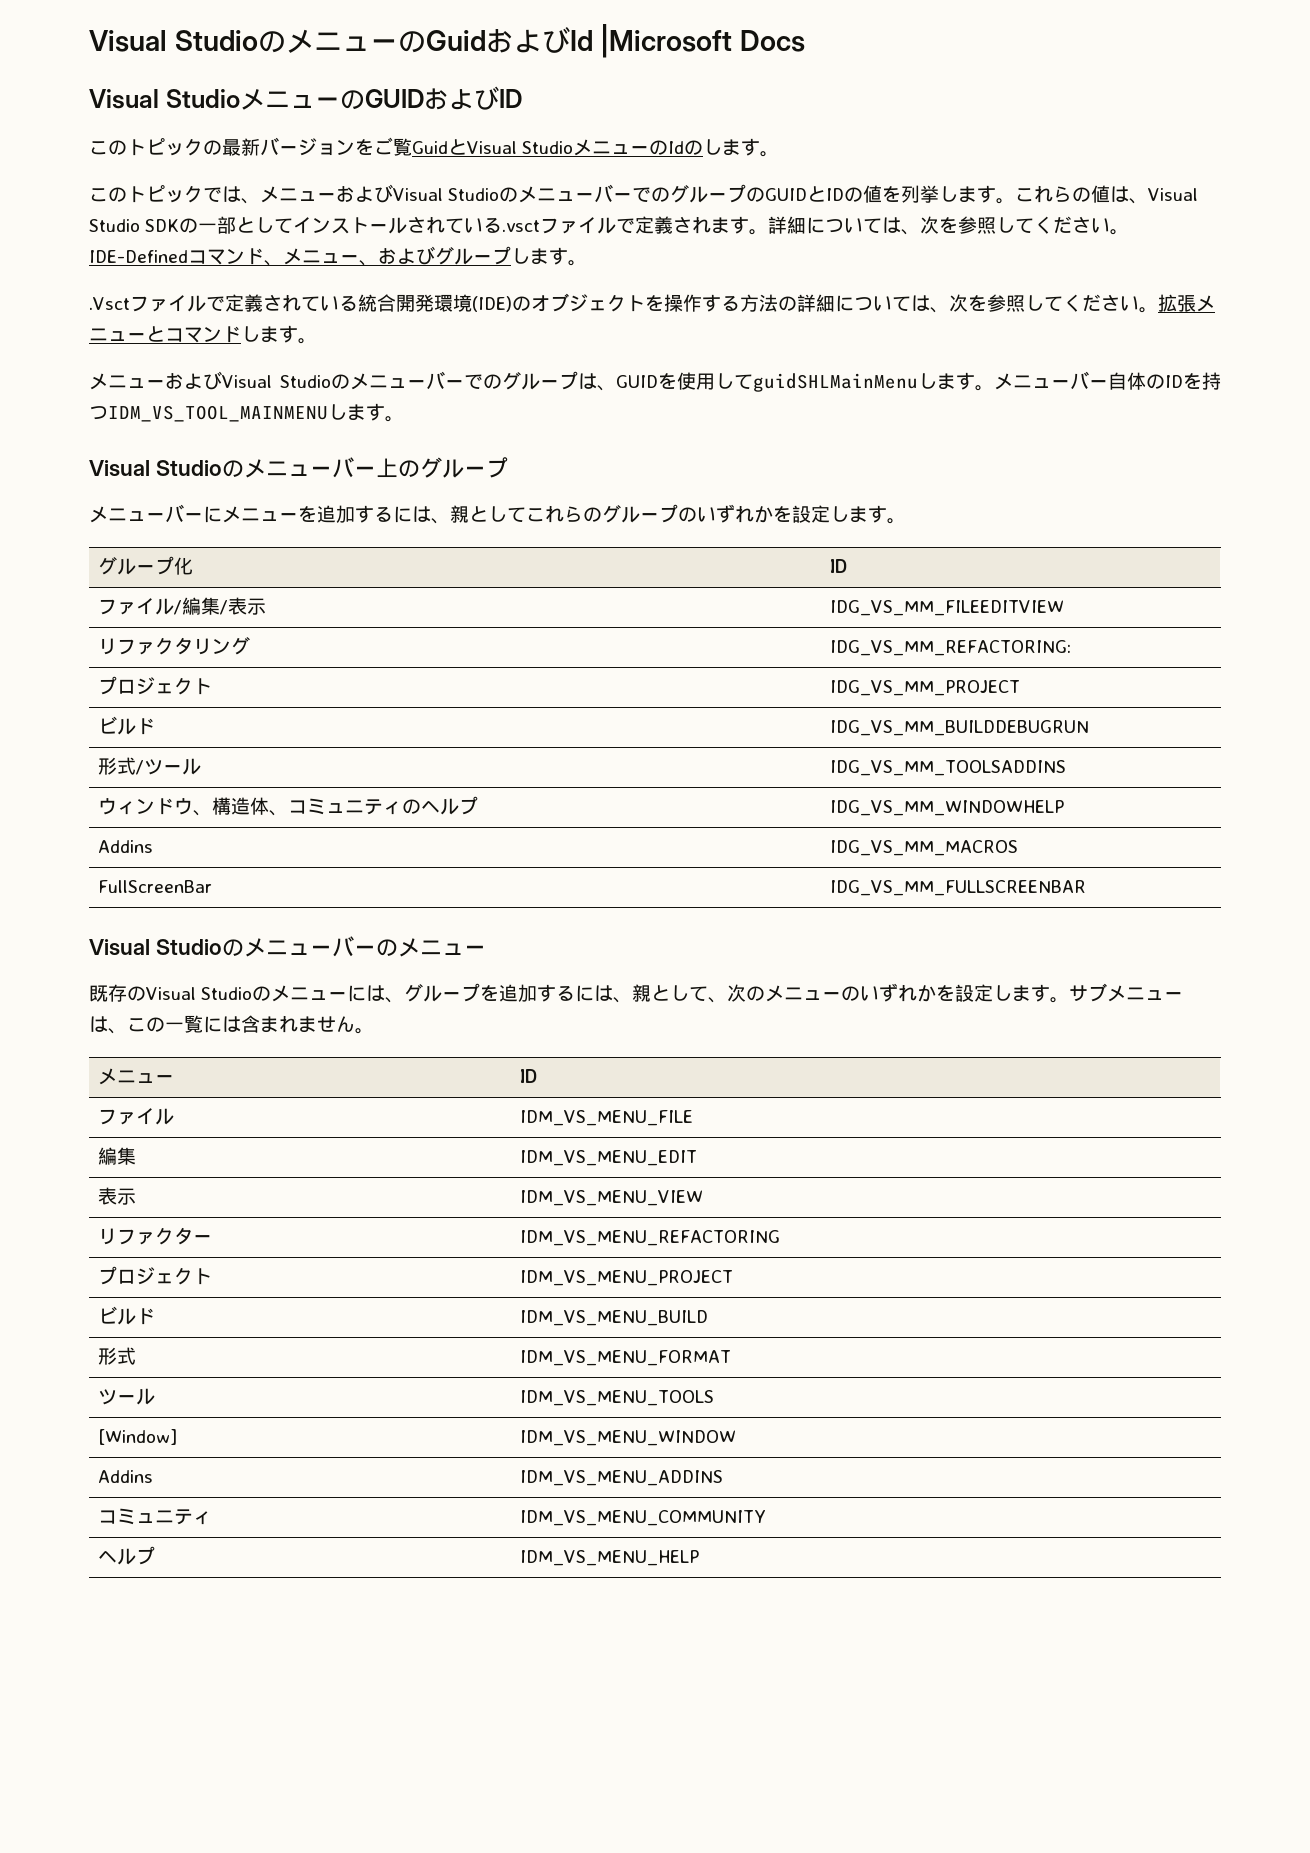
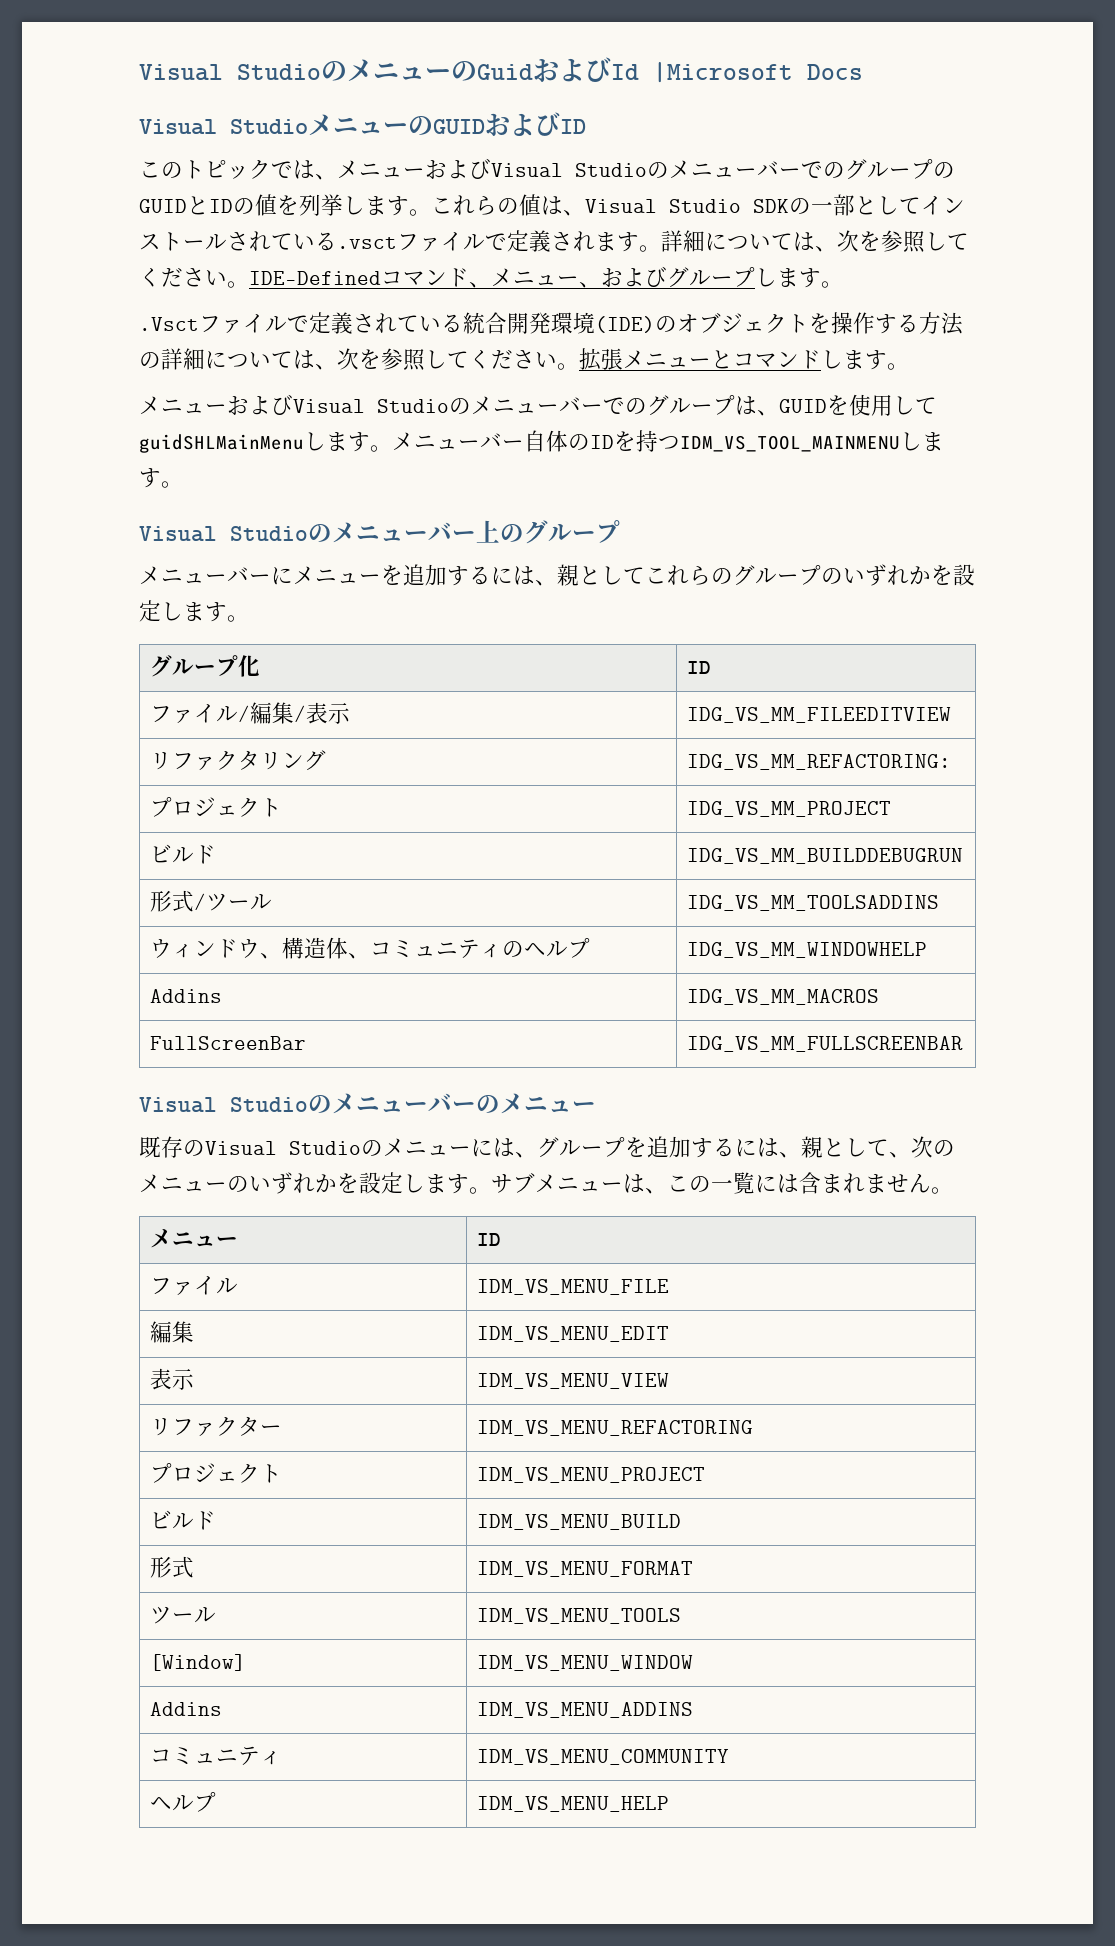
- このトピックの最新バージョンをご覧GuidとVisual StudioメニューのIdのします。

